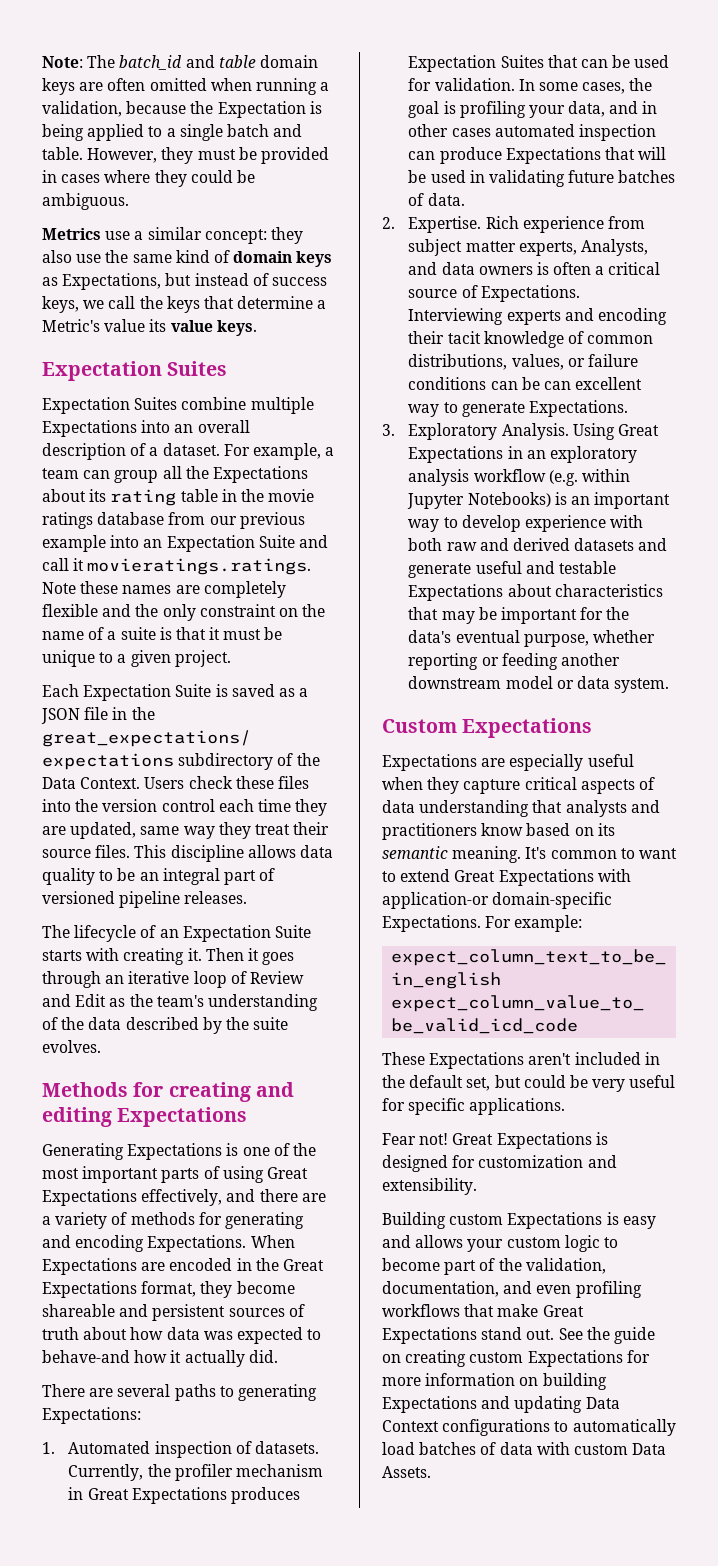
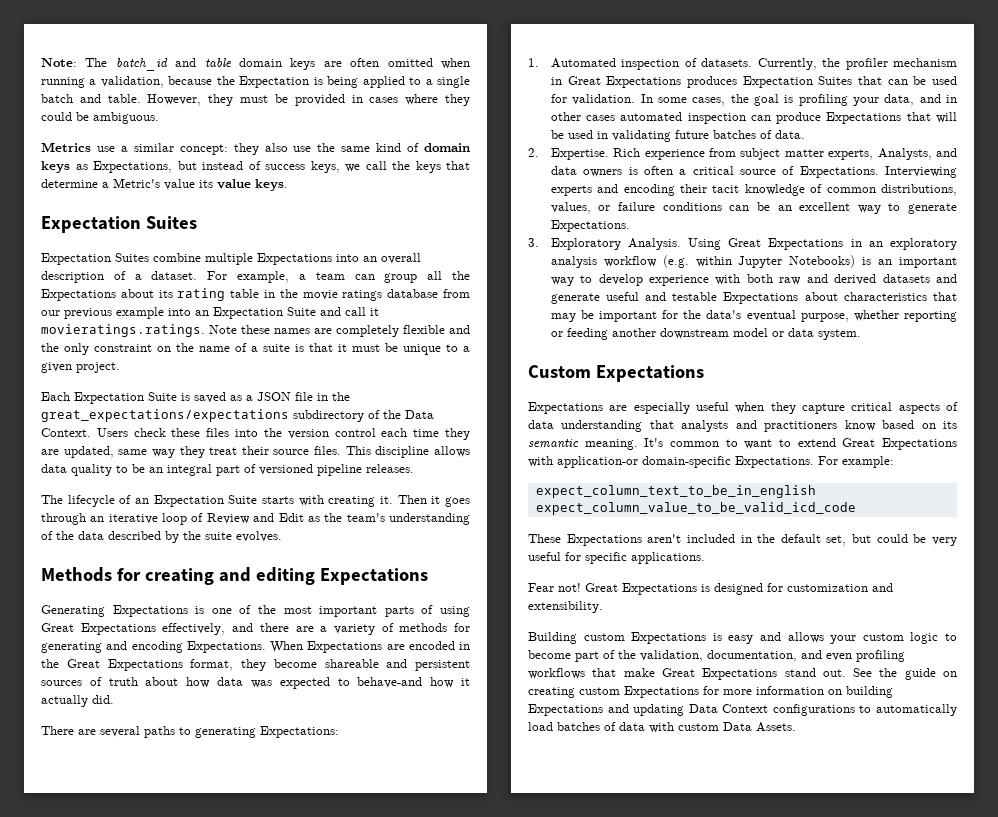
- Interviewing experts and encoding their tacit knowledge of common distributions, values, or failure conditions can be can excellent way to generate Expectations.
+ Interviewing experts and encoding their tacit knowledge of common distributions, values, or failure conditions can be an excellent way to generate Expectations.

